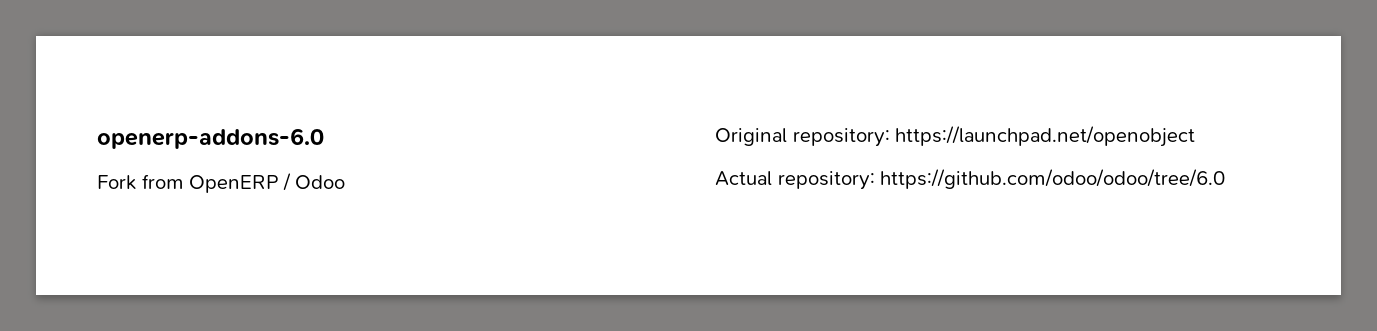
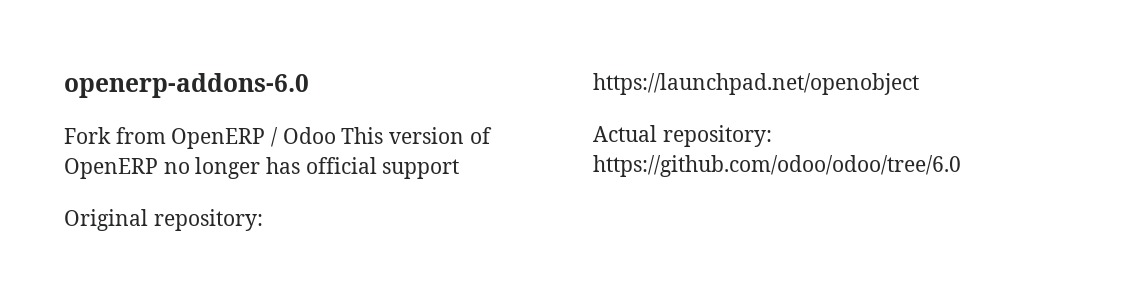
- Fork from OpenERP / Odoo
+ Fork from OpenERP / Odoo This version of OpenERP no longer has official support

